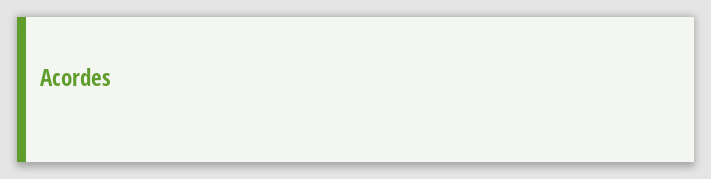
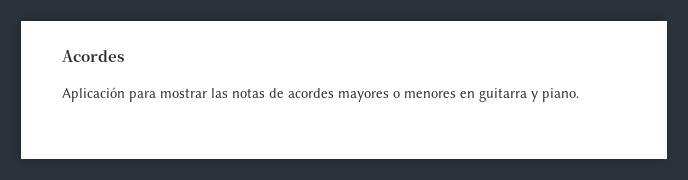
+ Aplicación para mostrar las notas de acordes mayores o menores en guitarra y piano.

